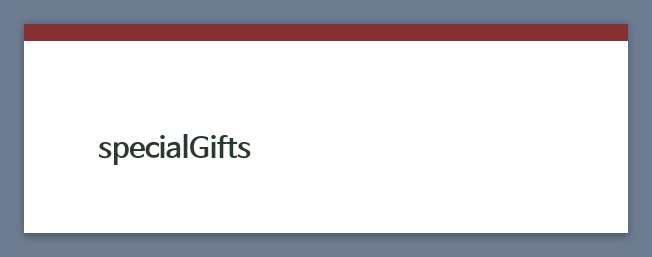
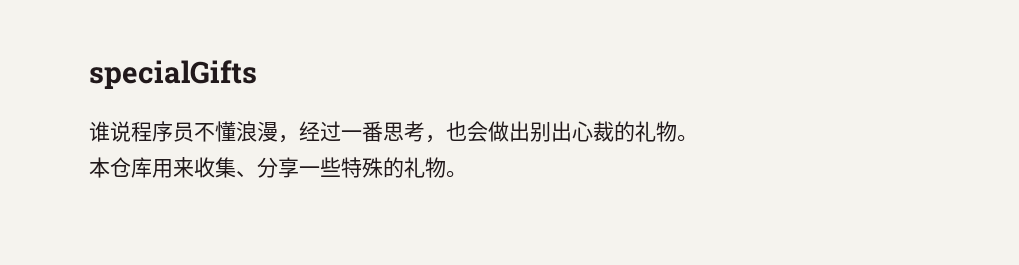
+ 谁说程序员不懂浪漫，经过一番思考，也会做出别出心裁的礼物。
+ 本仓库用来收集、分享一些特殊的礼物。

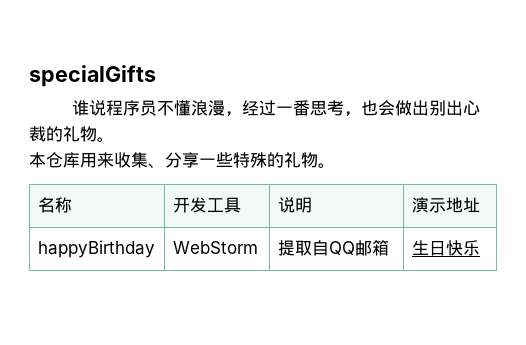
+ 名称 | 开发工具 | 说明 | 演示地址
+ happyBirthday | WebStorm | 提取自QQ邮箱 | 生日快乐

